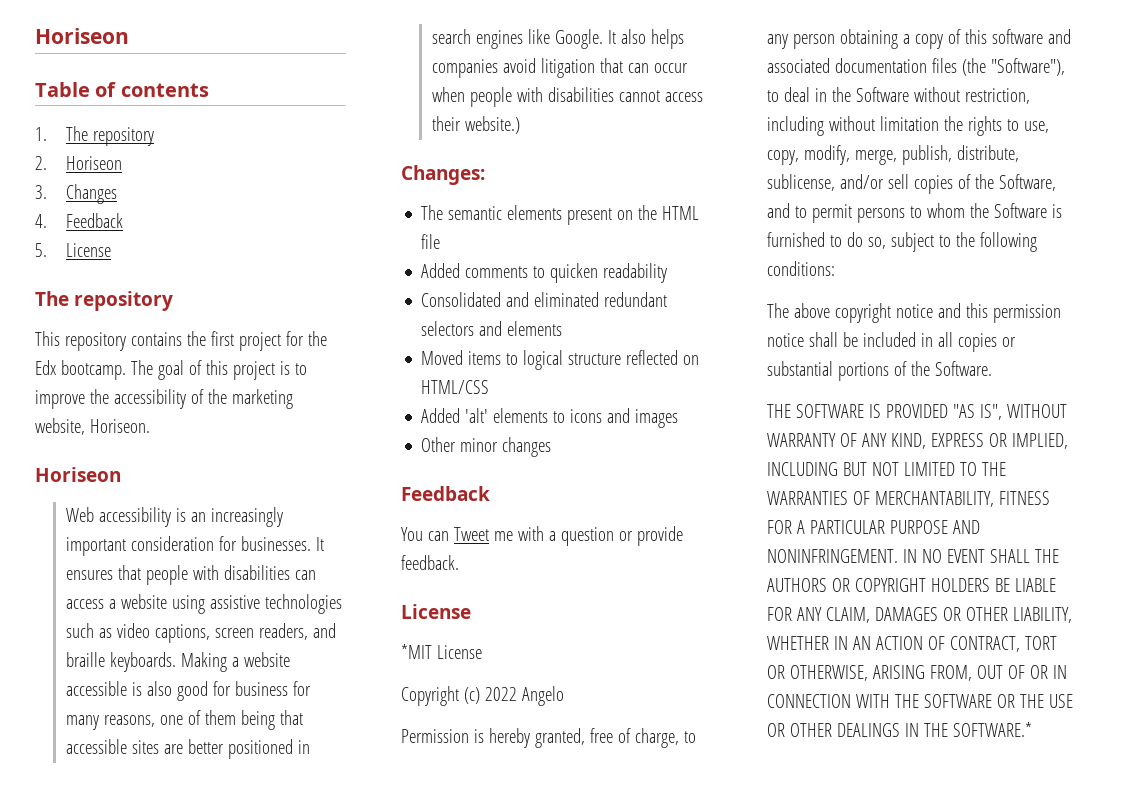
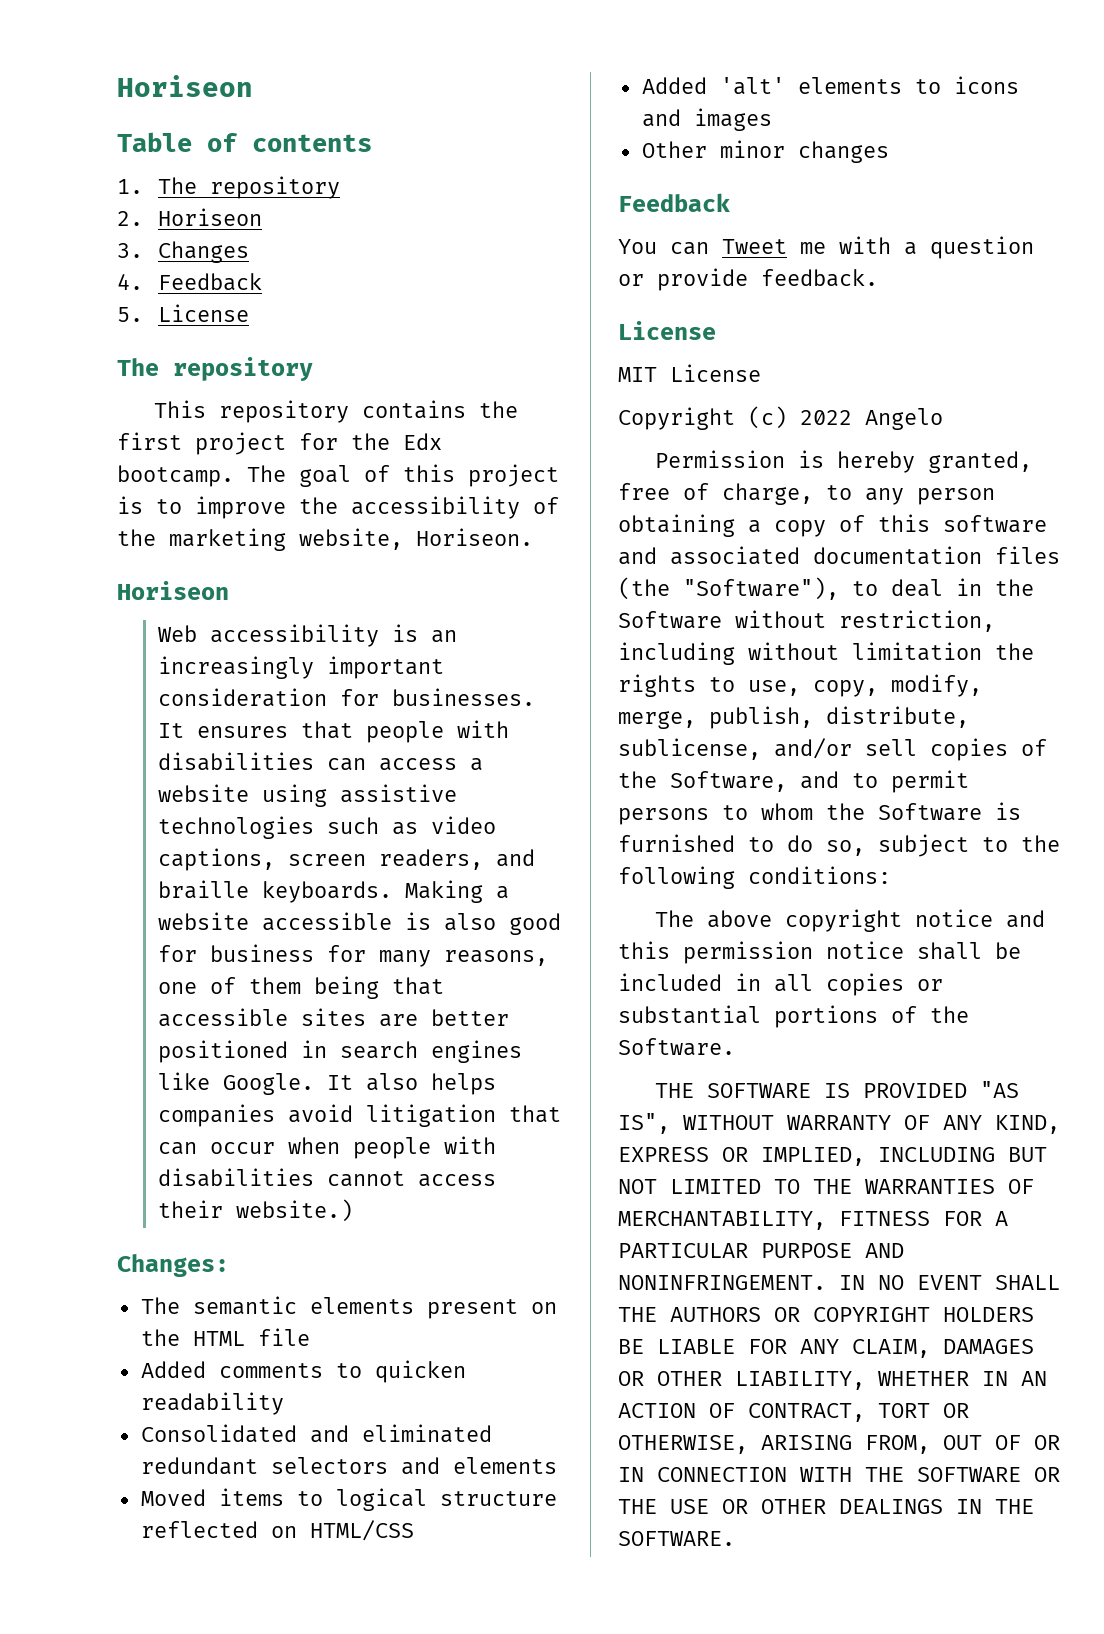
- *MIT License
+ MIT License
- IN NO EVENT SHALL THE AUTHORS OR COPYRIGHT HOLDERS BE LIABLE FOR ANY CLAIM, DAMAGES OR OTHER LIABILITY, WHETHER IN AN ACTION OF CONTRACT, TORT OR OTHERWISE, ARISING FROM, OUT OF OR IN CONNECTION WITH THE SOFTWARE OR THE USE OR OTHER DEALINGS IN THE SOFTWARE.*
+ IN NO EVENT SHALL THE AUTHORS OR COPYRIGHT HOLDERS BE LIABLE FOR ANY CLAIM, DAMAGES OR OTHER LIABILITY, WHETHER IN AN ACTION OF CONTRACT, TORT OR OTHERWISE, ARISING FROM, OUT OF OR IN CONNECTION WITH THE SOFTWARE OR THE USE OR OTHER DEALINGS IN THE SOFTWARE.

